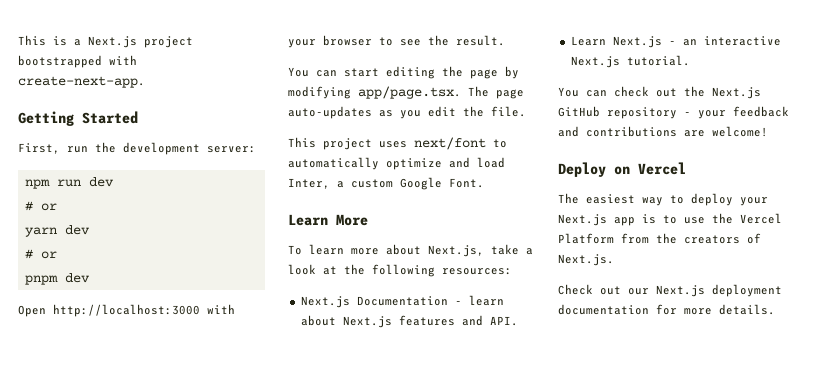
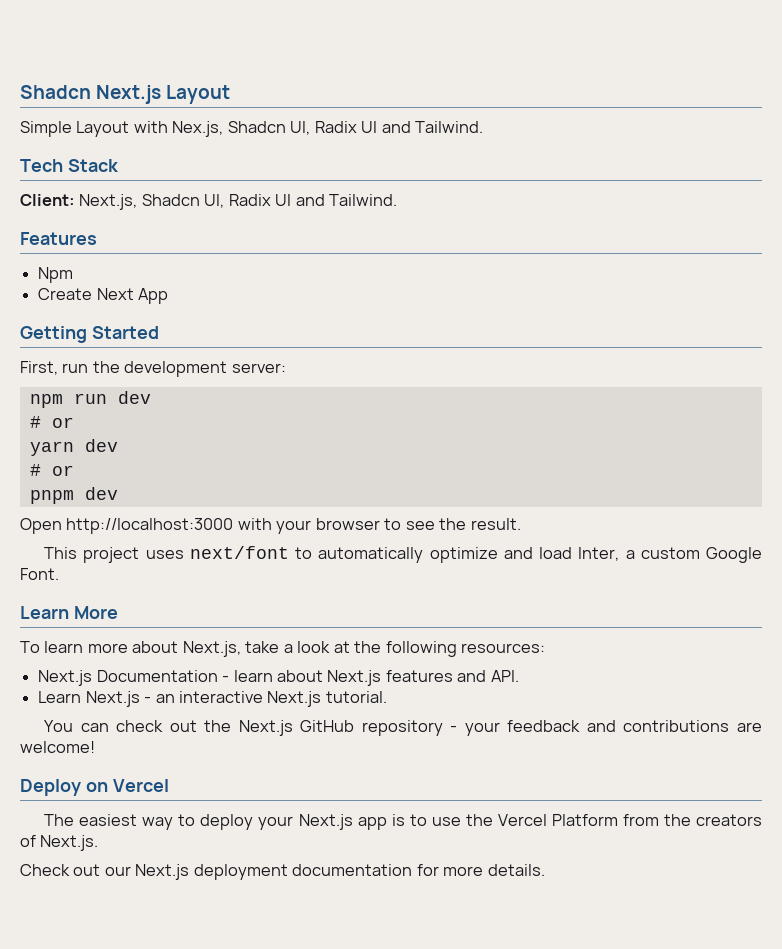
- This is a Next.js project bootstrapped with create-next-app.
+ Shadcn Next.js Layout
+ Simple Layout with Nex.js, Shadcn UI, Radix UI and Tailwind.
+ Tech Stack
+ Client: Next.js, Shadcn UI, Radix UI and Tailwind.
+ Features
+ Npm
+ Create Next App
- You can start editing the page by modifying app/page.tsx. The page auto-updates as you edit the file.

